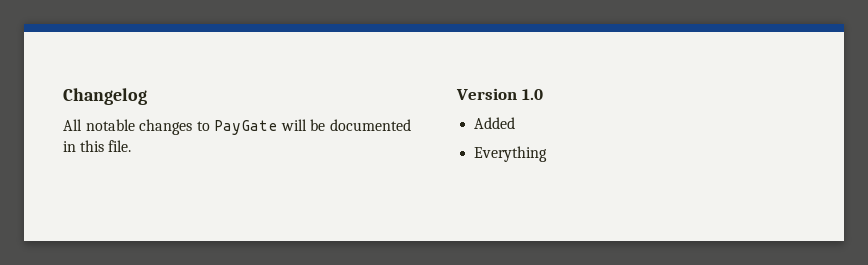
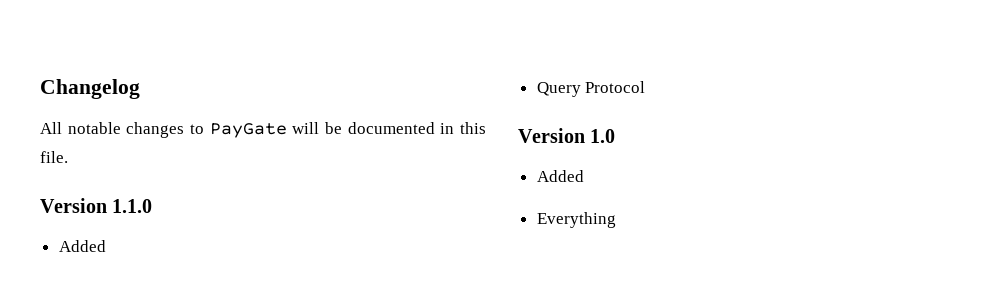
+ Version 1.1.0
+ Added
+ Query Protocol

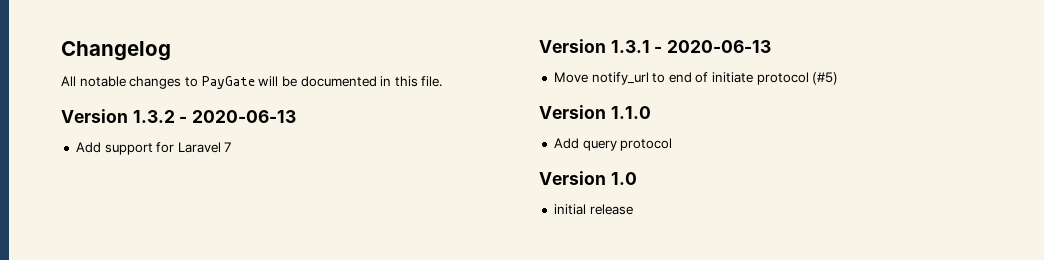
+ Version 1.3.2 - 2020-06-13
+ Add support for Laravel 7
+ Version 1.3.1 - 2020-06-13
+ Move notify_url to end of initiate protocol (#5)
  Version 1.1.0
- Added
- Query Protocol
+ Add query protocol
  Version 1.0
- Added
- Everything
+ initial release

